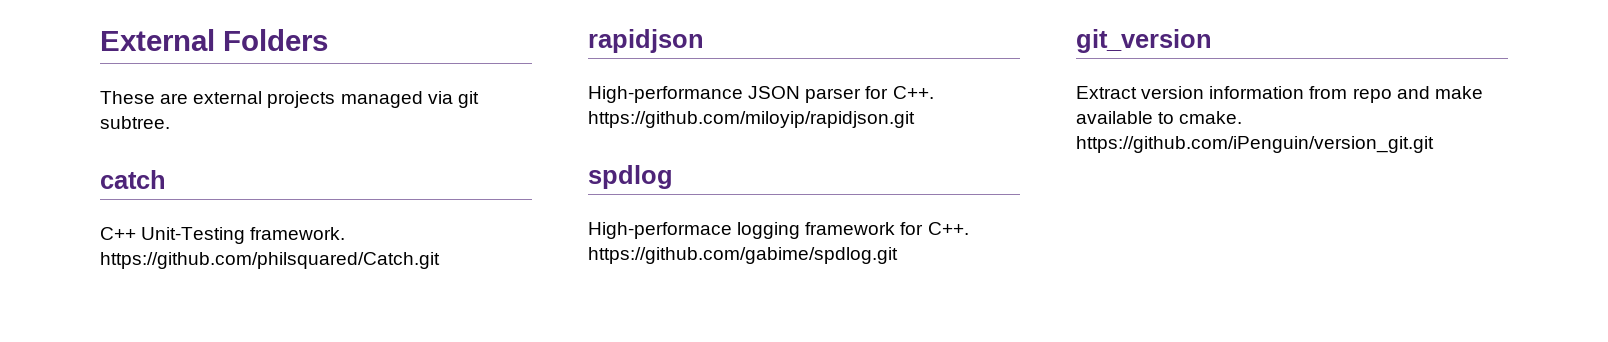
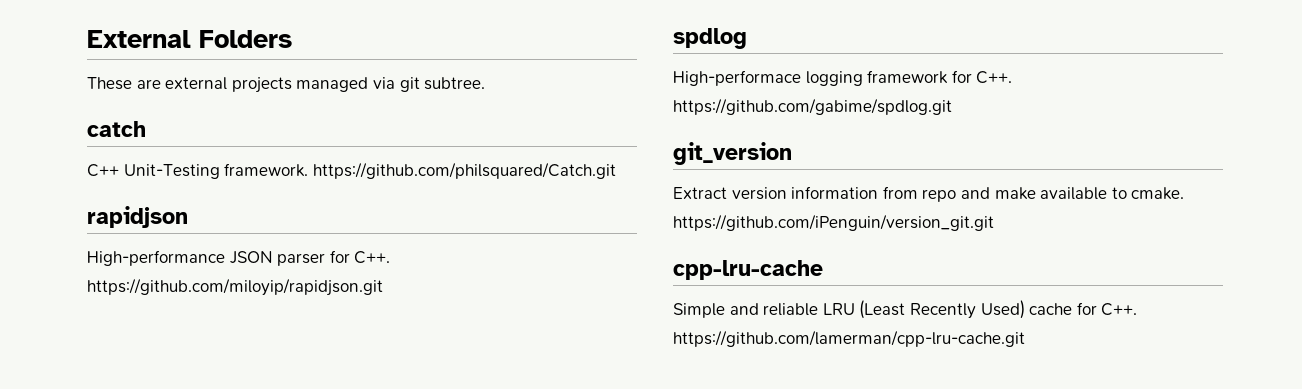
+ cpp-lru-cache
+ Simple and reliable LRU (Least Recently Used) cache for C++. https://github.com/lamerman/cpp-lru-cache.git

